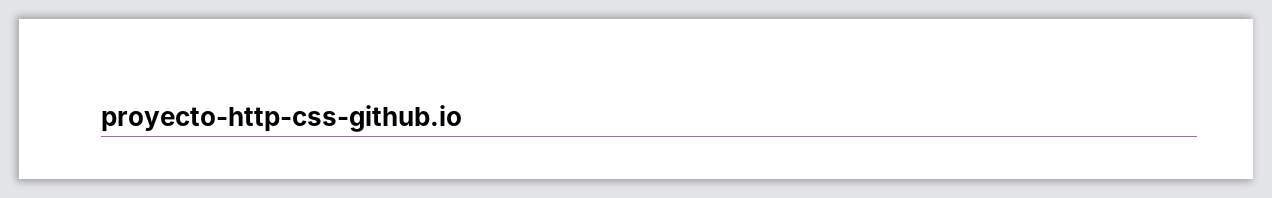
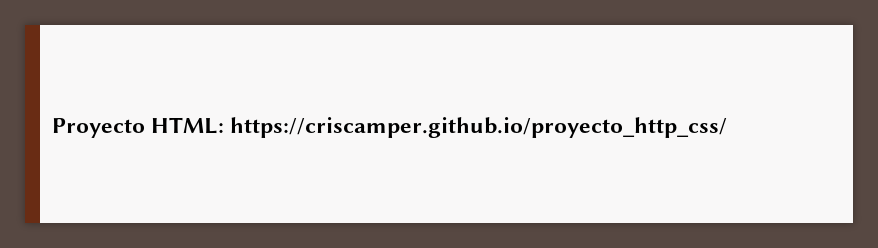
- proyecto-http-css-github.io
+ Proyecto HTML: https://criscamper.github.io/proyecto_http_css/

